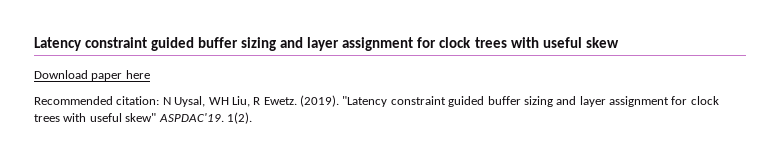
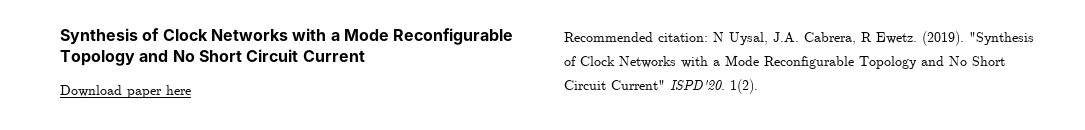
- Latency constraint guided buffer sizing and layer assignment for clock trees with useful skew
+ Synthesis of Clock Networks with a Mode Reconfigurable Topology and No Short Circuit Current
- Recommended citation: N Uysal, WH Liu, R Ewetz.
+ Recommended citation: N Uysal, J.A. Cabrera, R Ewetz.
- "Latency constraint guided buffer sizing and layer assignment for clock trees with useful skew" ASPDAC'19.
+ "Synthesis of Clock Networks with a Mode Reconfigurable Topology and No Short Circuit Current" ISPD'20.

